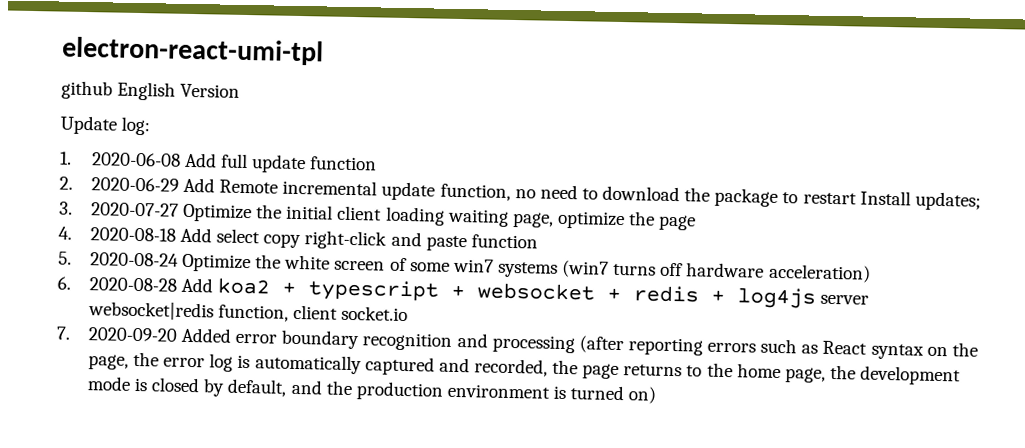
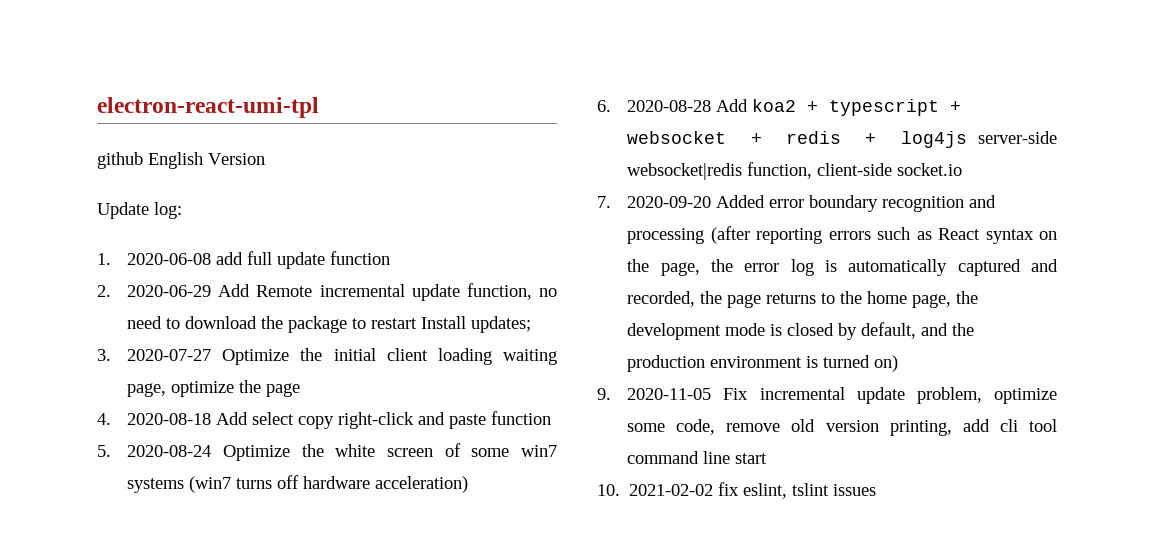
- 1. 2020-06-08 Add full update function
+ 1. 2020-06-08 add full update function
- 6. 2020-08-28 Add koa2 + typescript + websocket + redis + log4js server websocket|redis function, client socket.io
+ 6. 2020-08-28 Add koa2 + typescript + websocket + redis + log4js server-side websocket|redis function, client-side socket.io
+ 9. 2020-11-05 Fix incremental update problem, optimize some code, remove old version printing, add cli tool command line start
+ 10. 2021-02-02 fix eslint, tslint issues

